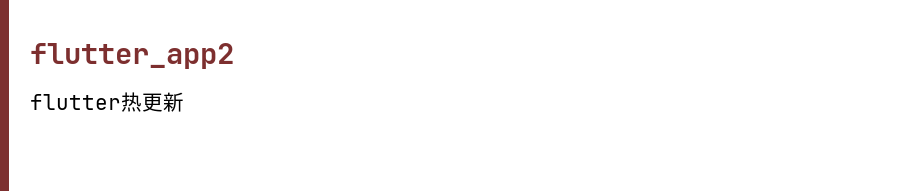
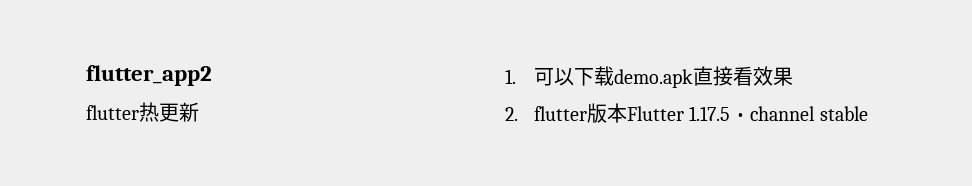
+ 1.可以下载demo.apk直接看效果
+ 2. flutter版本Flutter 1.17.5 • channel stable

